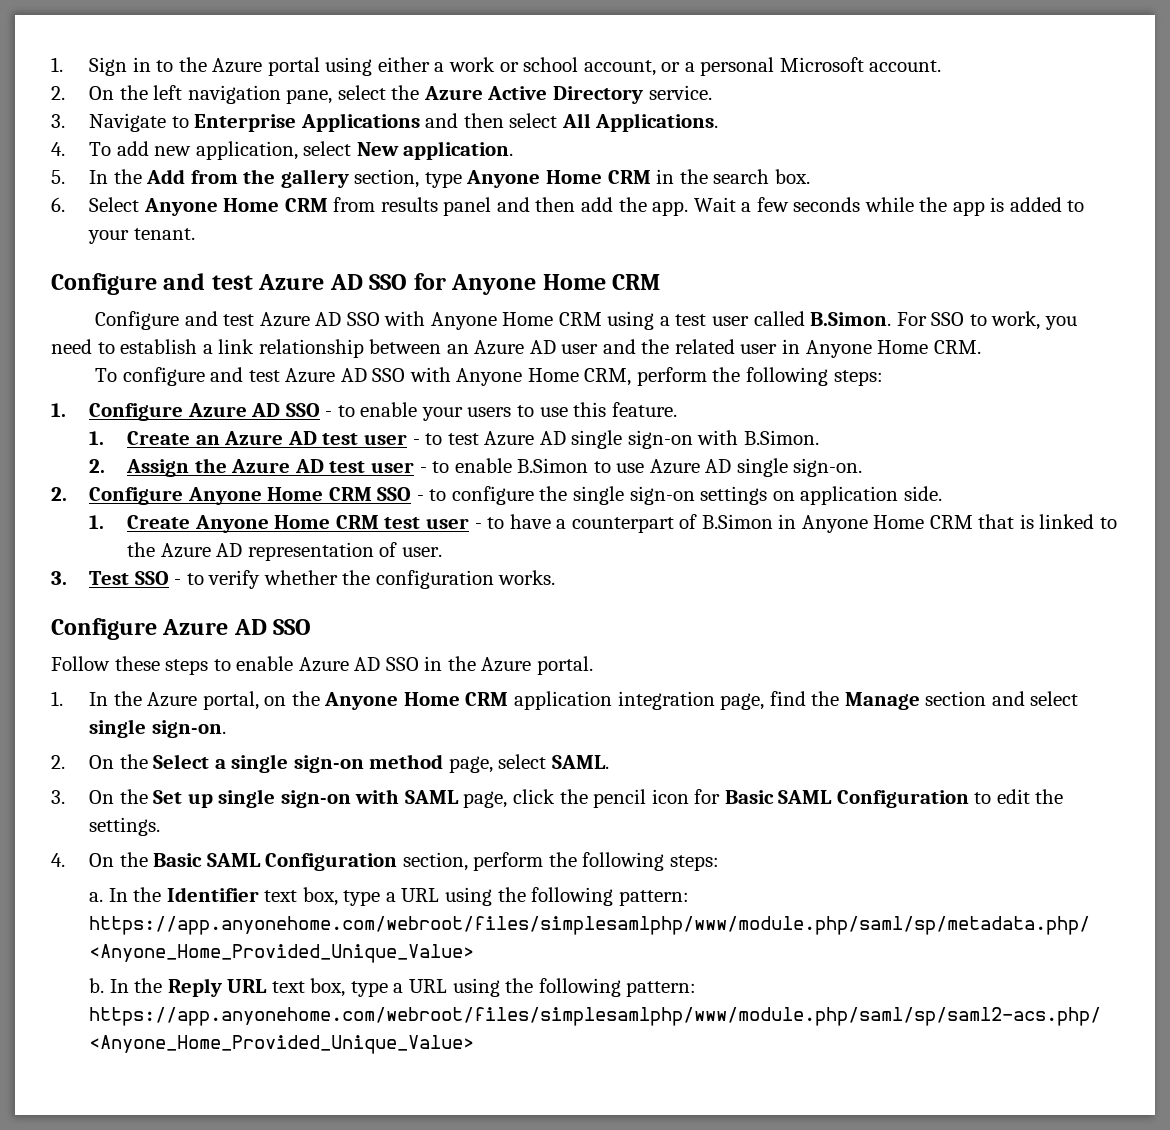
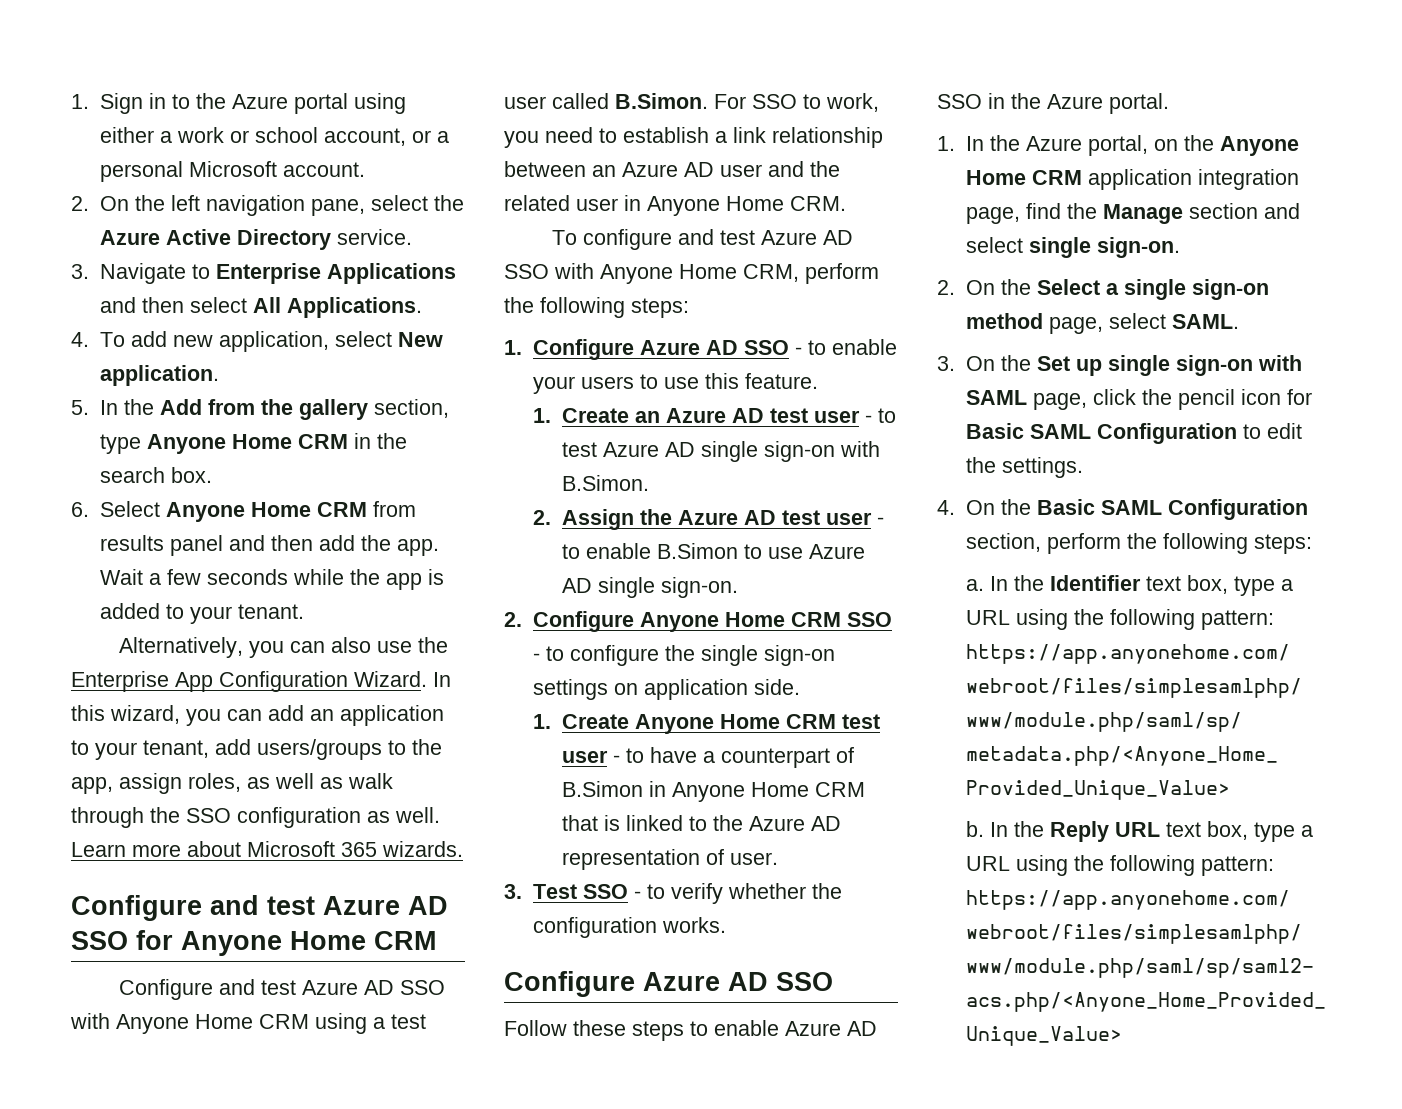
+ Alternatively, you can also use the Enterprise App Configuration Wizard. In this wizard, you can add an application to your tenant, add users/groups to the app, assign roles, as well as walk through the SSO configuration as well. Learn more about Microsoft 365 wizards.

